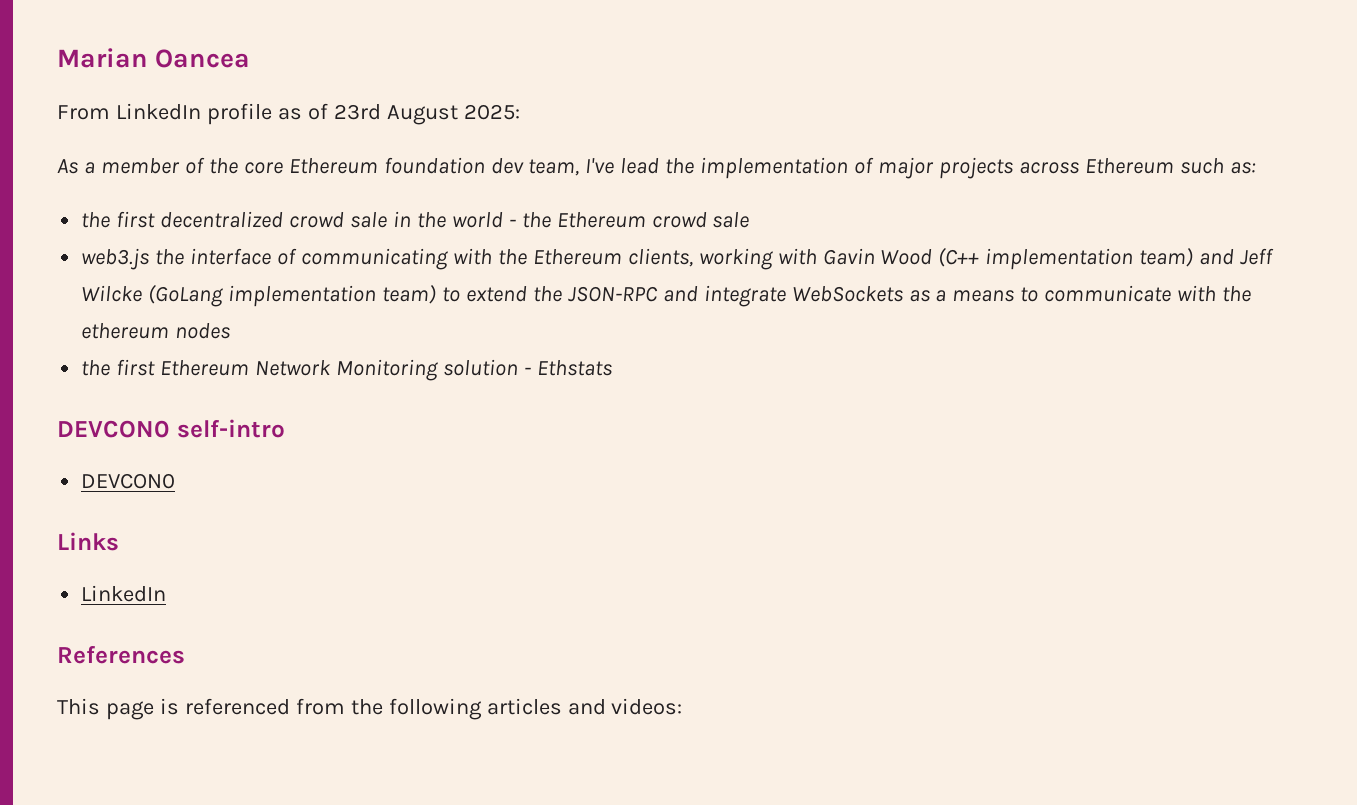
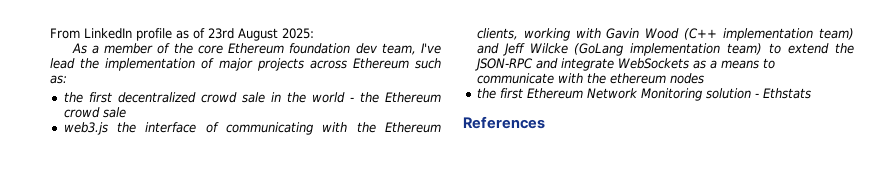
- Marian Oancea
- DEVCON0 self-intro
- DEVCON0
- Links
- LinkedIn
  References
- This page is referenced from the following articles and videos:

